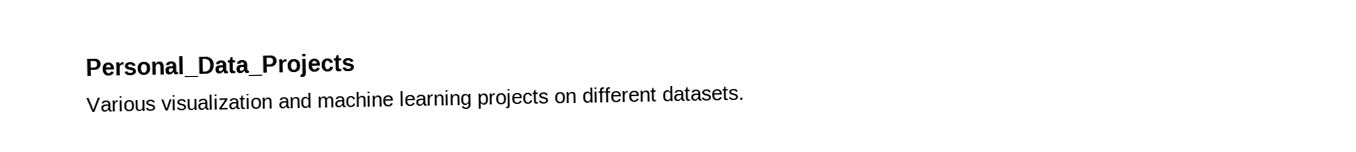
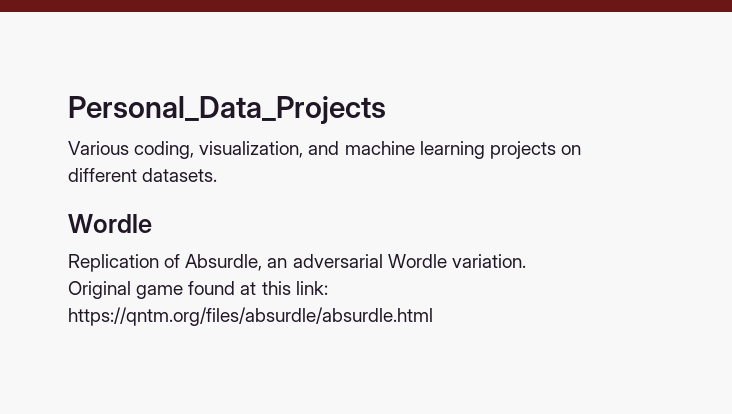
- Various visualization and machine learning projects on different datasets.
+ Various coding, visualization, and machine learning projects on different datasets.
+ Wordle
+ Replication of Absurdle, an adversarial Wordle variation.
+ Original game found at this link: https://qntm.org/files/absurdle/absurdle.html

